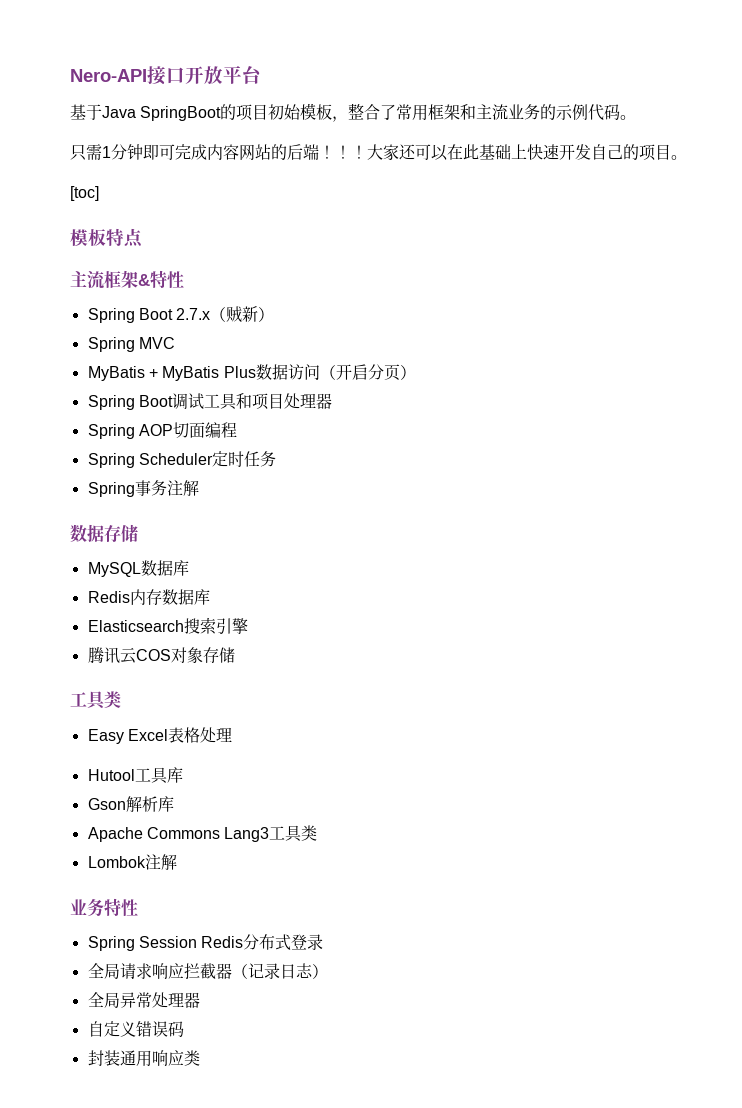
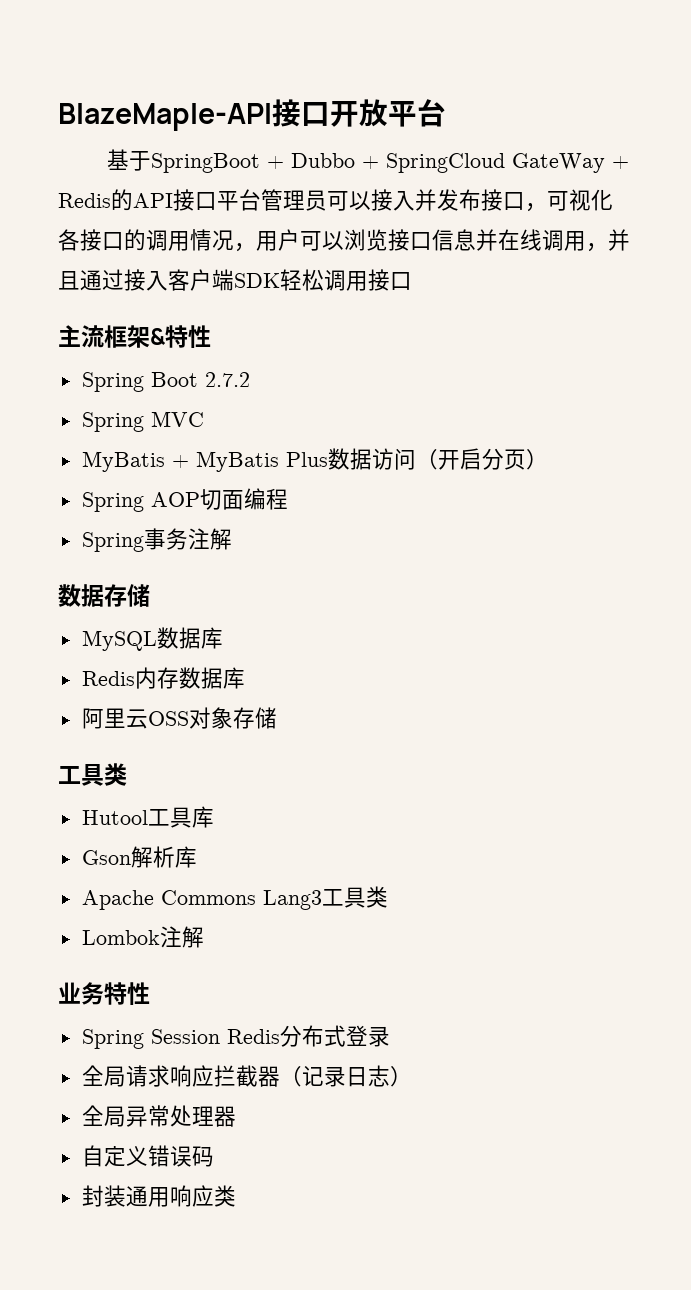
- Nero-API接口开放平台
+ BlazeMaple-API接口开放平台
- 基于Java SpringBoot的项目初始模板，整合了常用框架和主流业务的示例代码。
- 只需1分钟即可完成内容网站的后端！！！大家还可以在此基础上快速开发自己的项目。
- [toc]
- 模板特点
+ 基于SpringBoot + Dubbo + SpringCloud GateWay + Redis的API接口平台管理员可以接入并发布接口，可视化各接口的调用情况，用户可以浏览接口信息并在线调用，并且通过接入客户端SDK轻松调用接口
- Spring Boot 2.7.x（贼新）
+ Spring Boot 2.7.2
- Spring Boot调试工具和项目处理器
- Spring Scheduler定时任务
- Elasticsearch搜索引擎
- 腾讯云COS对象存储
+ 阿里云OSS对象存储
- Easy Excel表格处理

